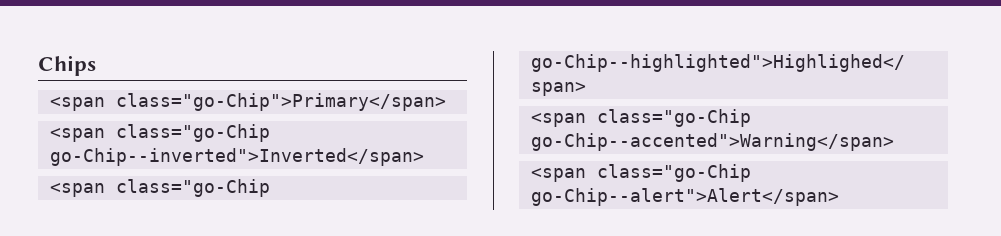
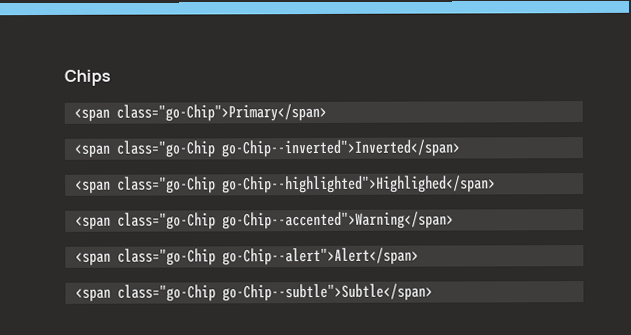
+ <span class="go-Chip go-Chip--subtle">Subtle</span>

